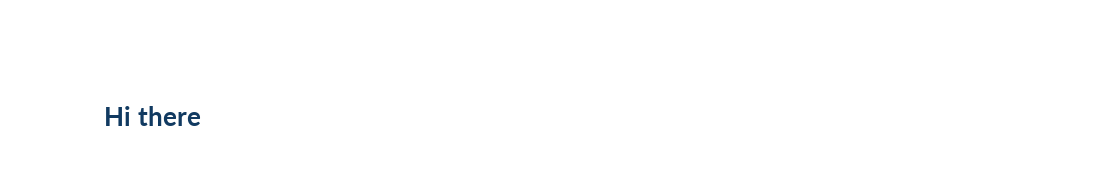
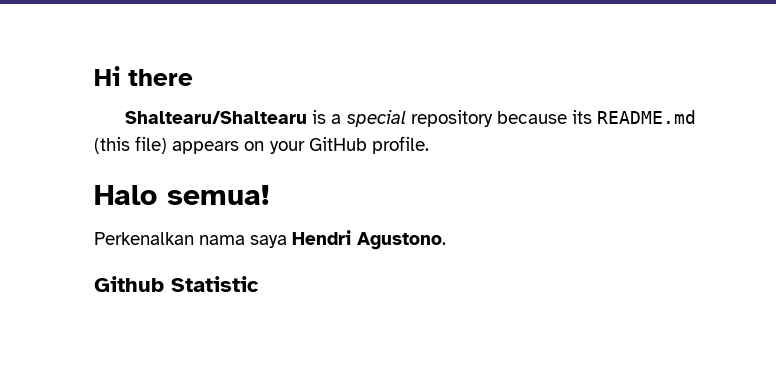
+ Shaltearu/Shaltearu is a special repository because its README.md (this file) appears on your GitHub profile.
+ Halo semua!
+ Perkenalkan nama saya Hendri Agustono.
+ Github Statistic

